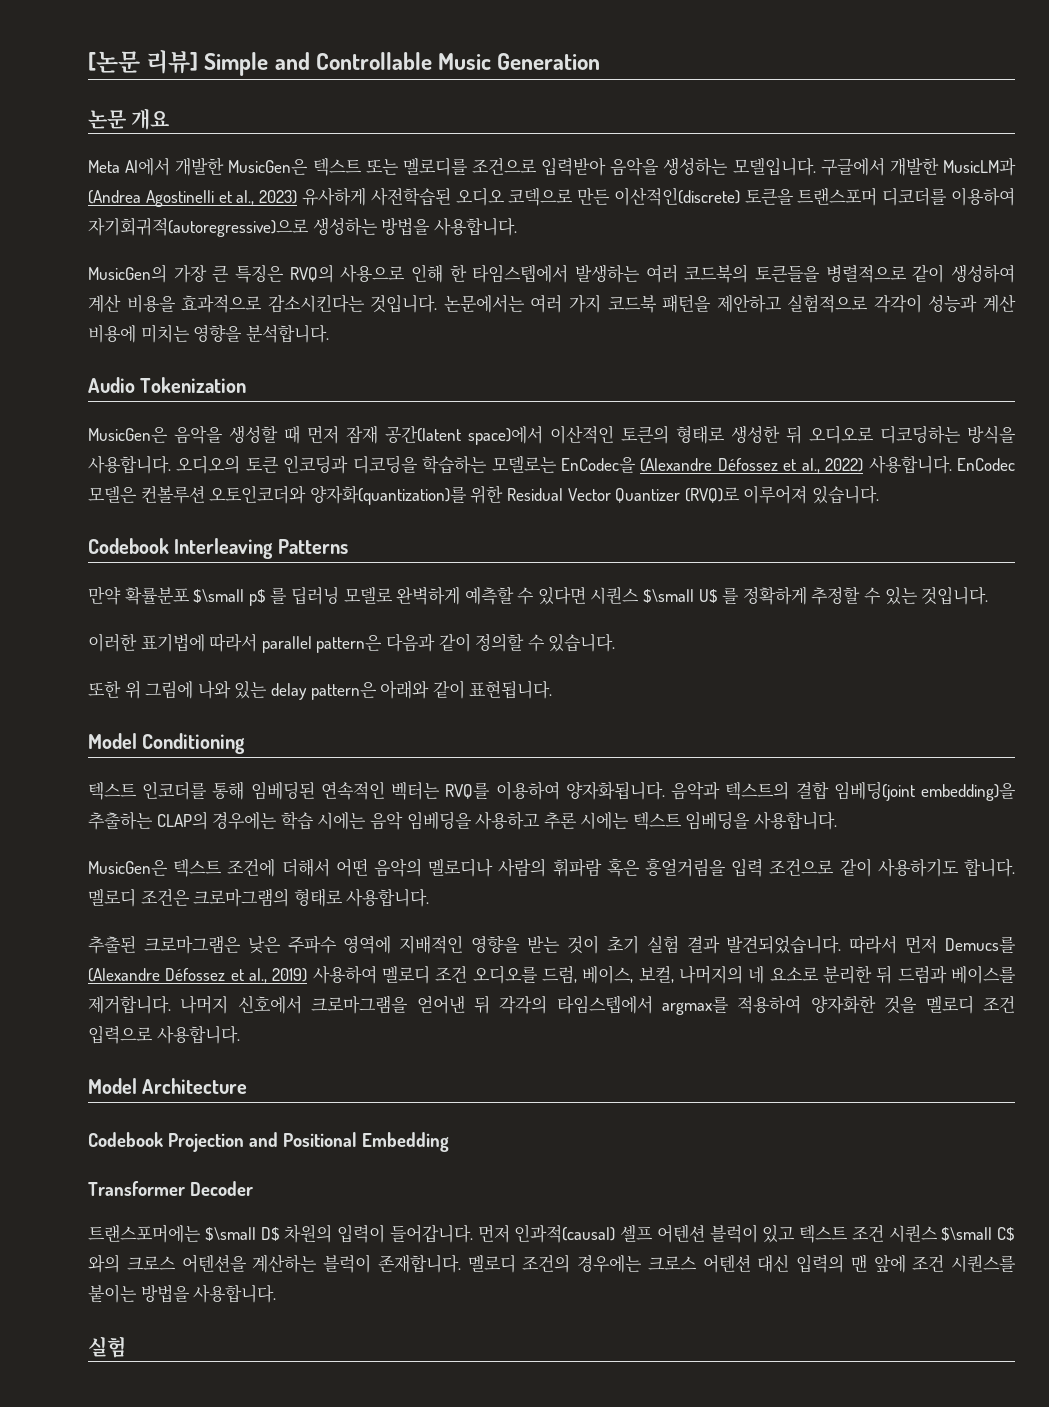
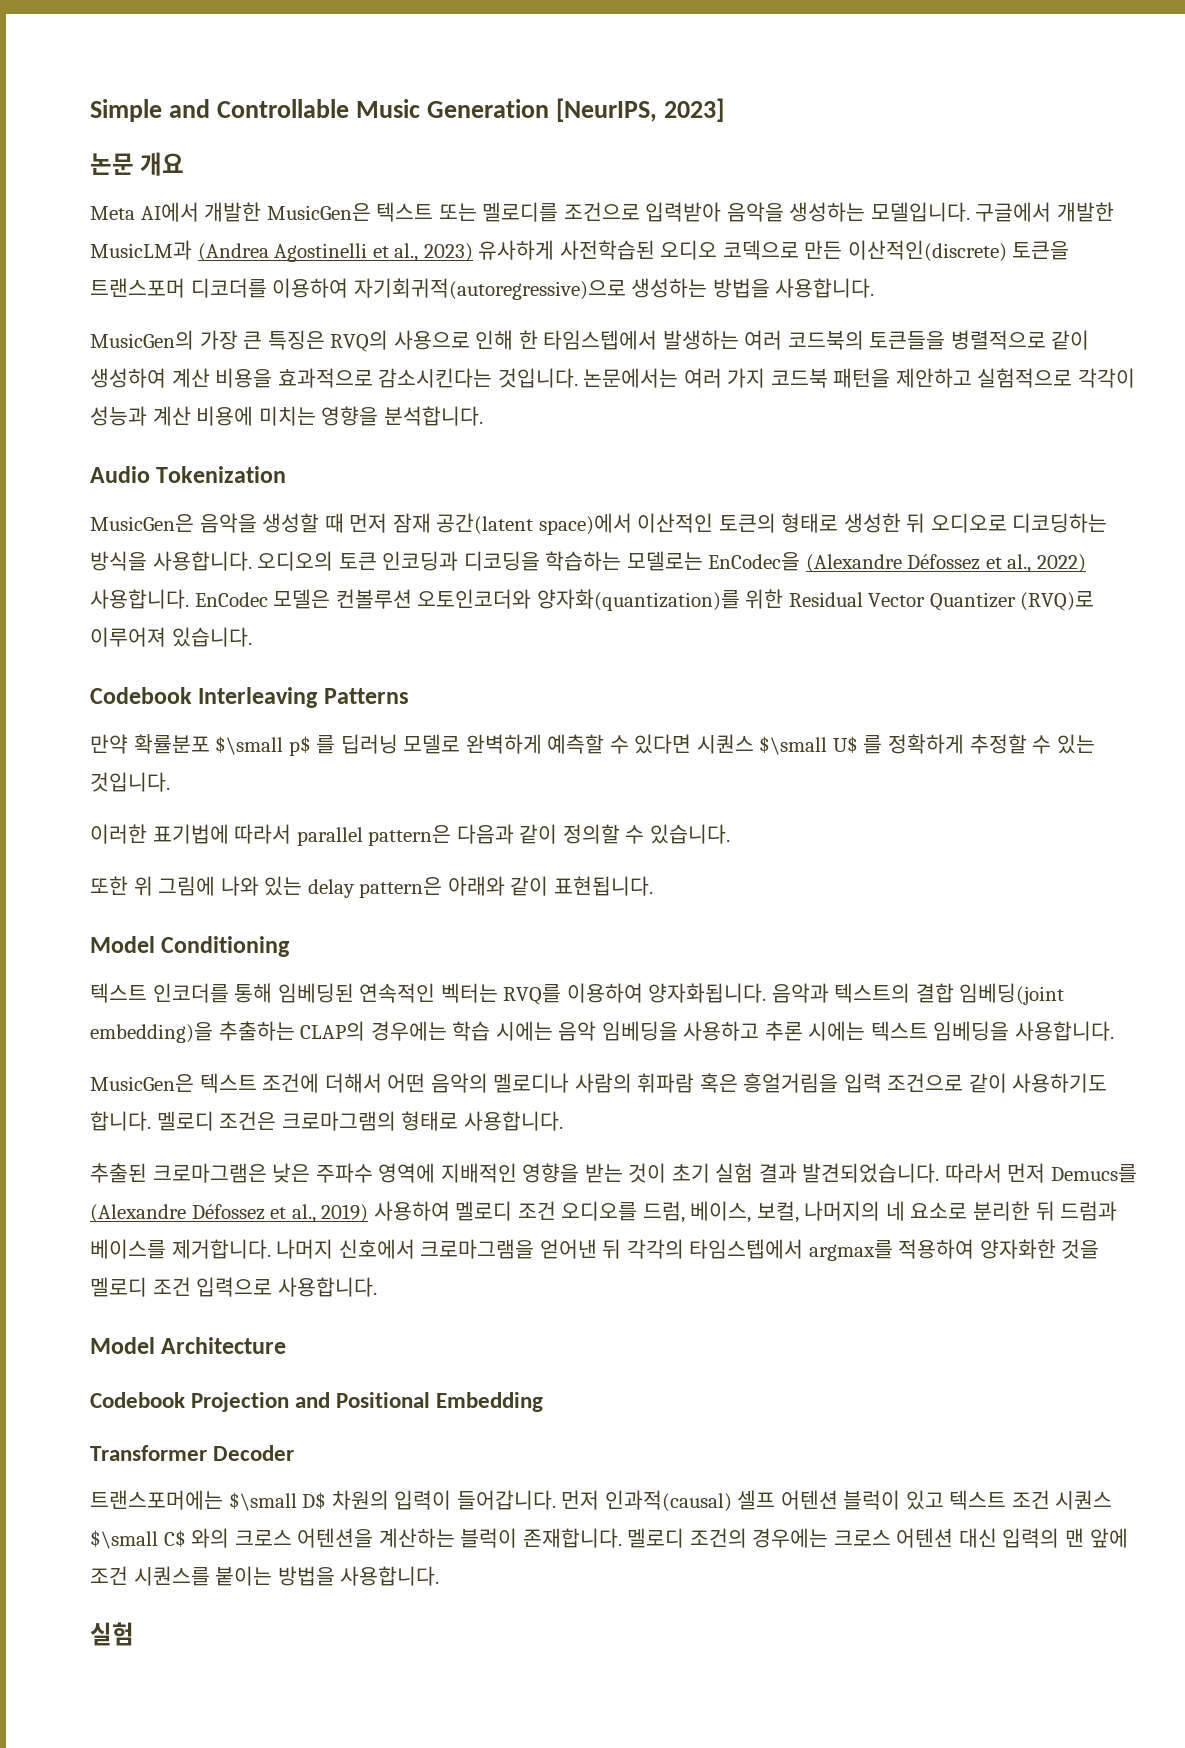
- [논문 리뷰] Simple and Controllable Music Generation
+ Simple and Controllable Music Generation [NeurIPS, 2023]

